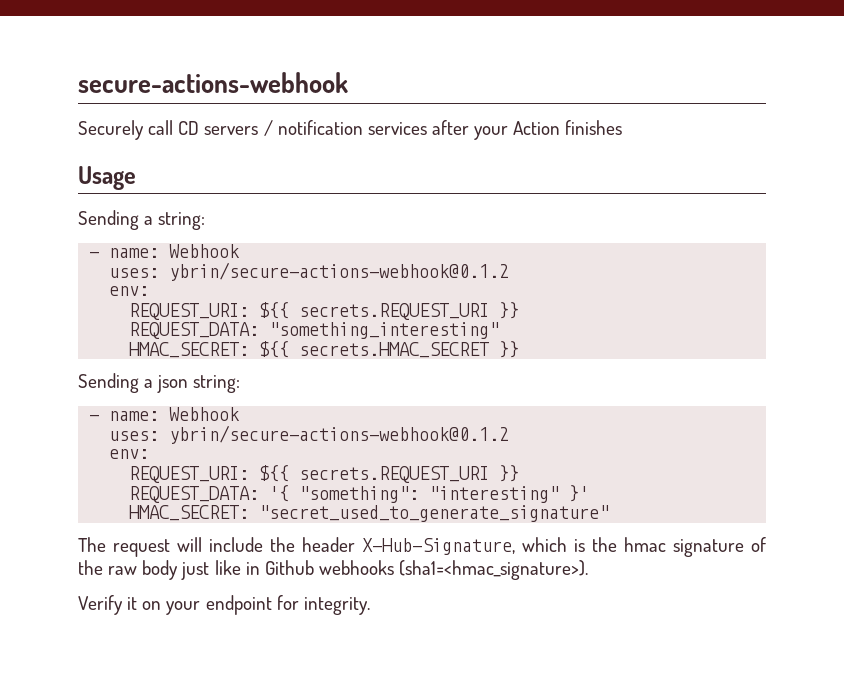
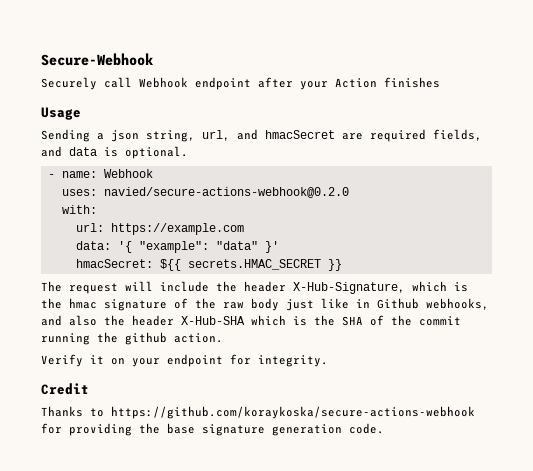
- secure-actions-webhook
+ Secure-Webhook
- Securely call CD servers / notification services after your Action finishes
+ Securely call Webhook endpoint after your Action finishes
- Sending a string:
+ Sending a json string, url, and hmacSecret are required fields, and data is optional.
  - name: Webhook
- uses: ybrin/secure-actions-webhook@0.1.2
- env:
- REQUEST_URI: ${{ secrets.REQUEST_URI }}
- REQUEST_DATA: "something_interesting"
- HMAC_SECRET: ${{ secrets.HMAC_SECRET }}
- Sending a json string:
- - name: Webhook
- uses: ybrin/secure-actions-webhook@0.1.2
- env:
- REQUEST_URI: ${{ secrets.REQUEST_URI }}
- REQUEST_DATA: '{ "something": "interesting" }'
- HMAC_SECRET: "secret_used_to_generate_signature"
+ uses: navied/secure-actions-webhook@0.2.0
+ with:
+ url: https://example.com
+ data: '{ "example": "data" }'
+ hmacSecret: ${{ secrets.HMAC_SECRET }}
- The request will include the header X-Hub-Signature, which is the hmac signature of the raw body just like in Github webhooks (sha1=<hmac_signature>).
+ The request will include the header X-Hub-Signature, which is the hmac signature of the raw body just like in Github webhooks, and also the header X-Hub-SHA which is the SHA of the commit running the github action.
+ Credit
+ Thanks to https://github.com/koraykoska/secure-actions-webhook for providing the base signature generation code.

